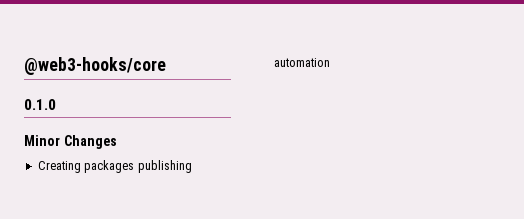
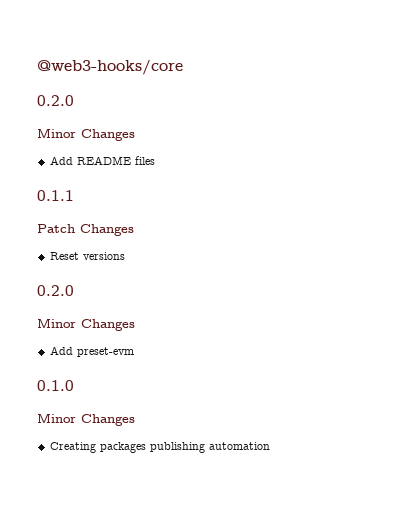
  @web3-hooks/core
+ 0.2.0
+ Minor Changes
+ Add README files
+ 0.1.1
+ Patch Changes
+ Reset versions
+ 0.2.0
+ Minor Changes
+ Add preset-evm

